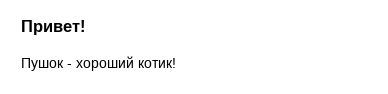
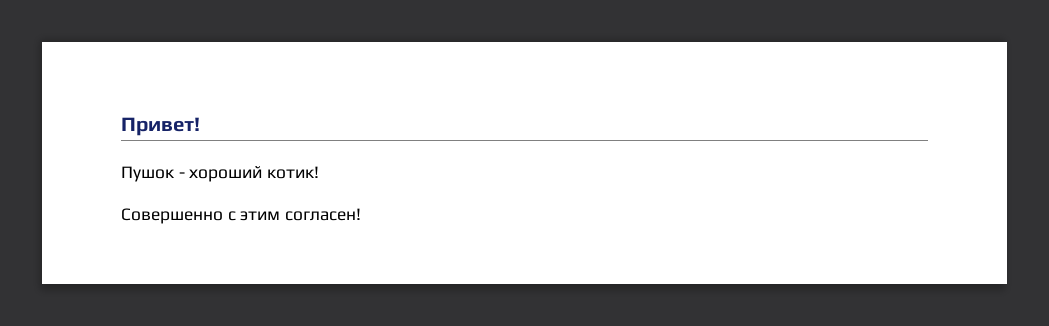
+ Совершенно с этим согласен!

